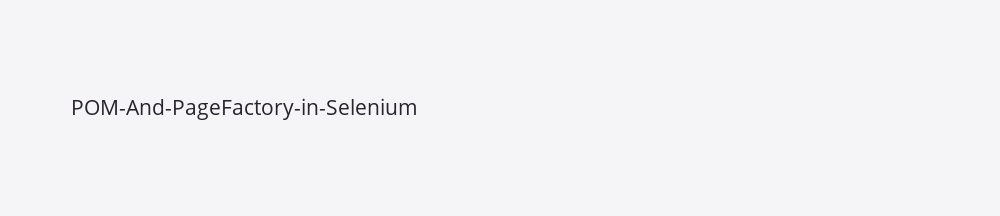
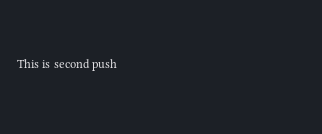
- POM-And-PageFactory-in-Selenium
+ This is second push

